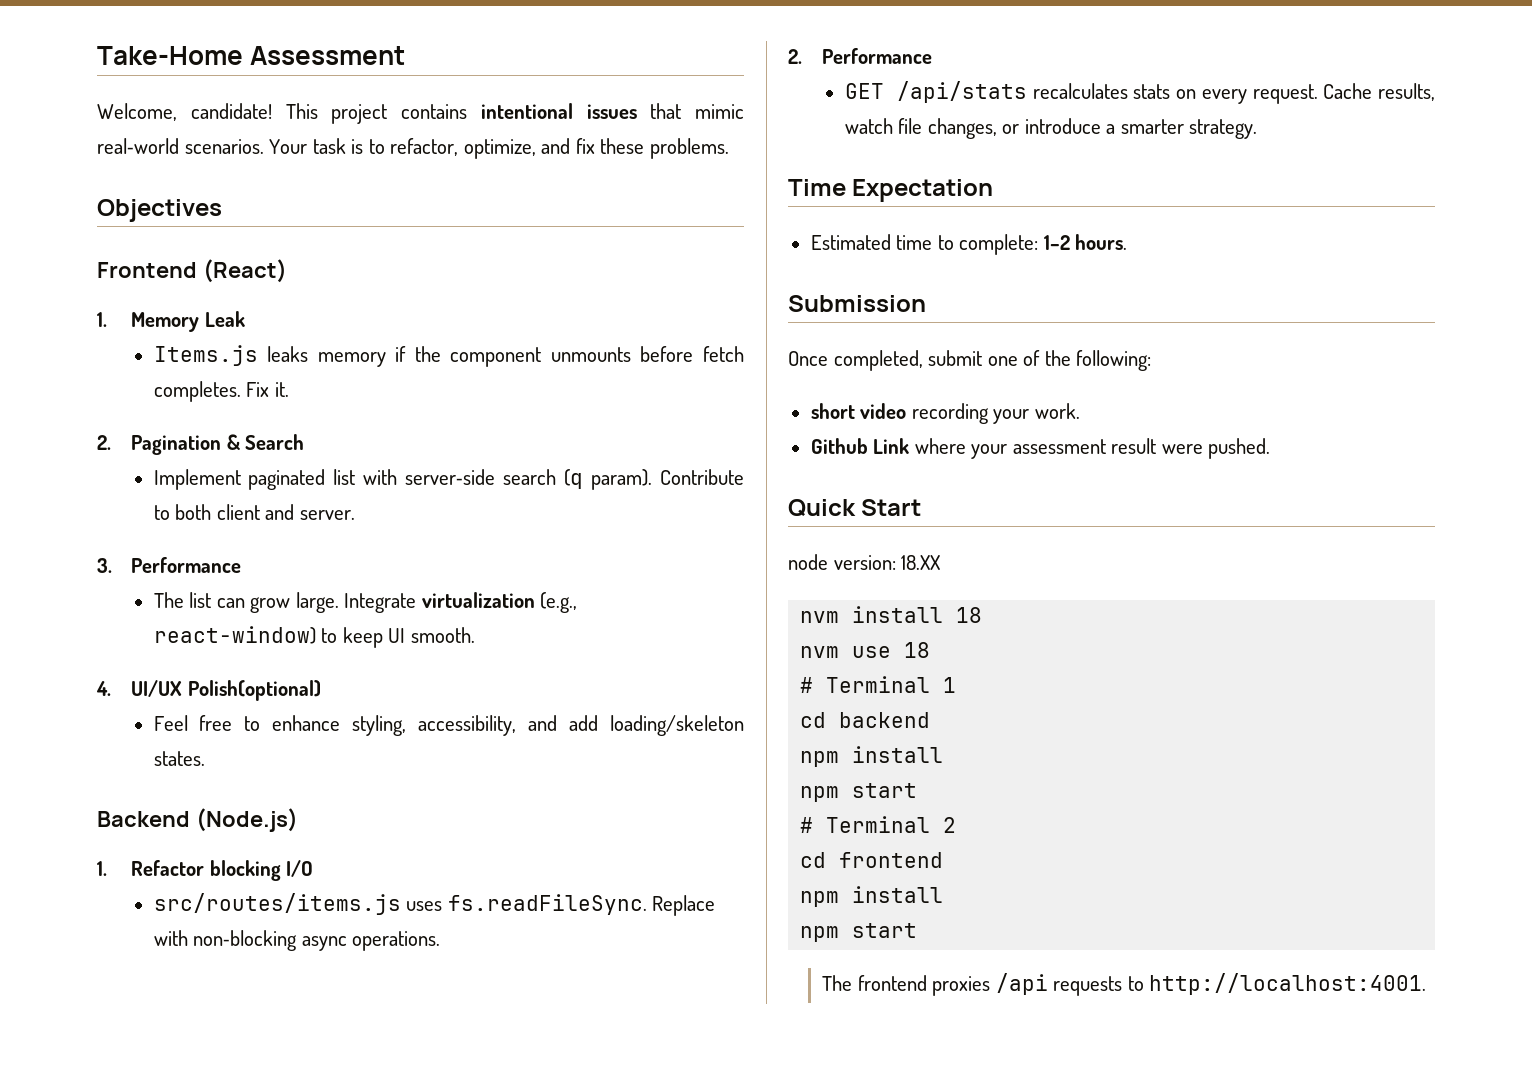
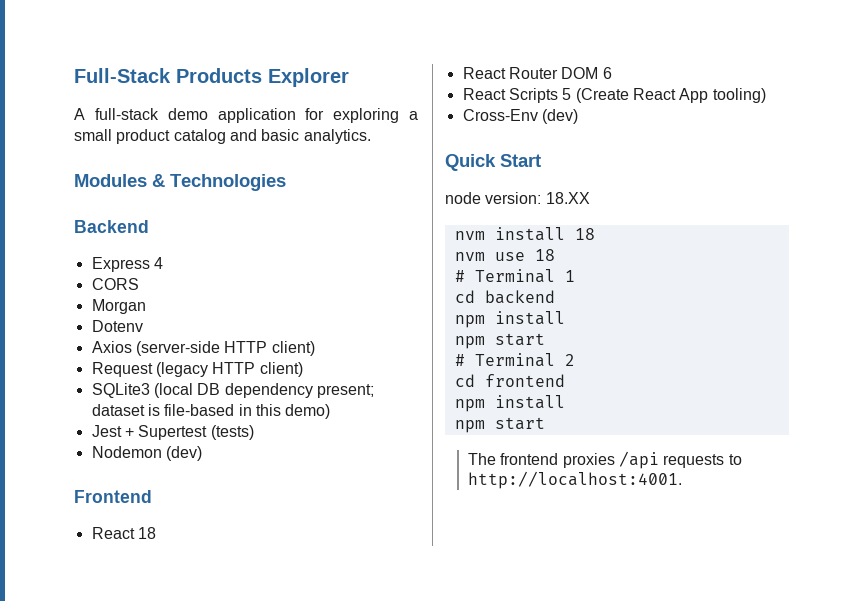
- Take‑Home Assessment
- Welcome, candidate! This project contains intentional issues that mimic real‑world scenarios. Your task is to refactor, optimize, and fix these problems.
- Objectives
- Frontend (React)
- 1. Memory Leak
- Items.js leaks memory if the component unmounts before fetch completes. Fix it.
- 2. Pagination & Search
- Implement paginated list with server‑side search (q param). Contribute to both client and server.
- 3. Performance
- The list can grow large. Integrate virtualization (e.g., react-window) to keep UI smooth.
- 4. UI/UX Polish(optional)
- Feel free to enhance styling, accessibility, and add loading/skeleton states.
- Backend (Node.js)
- 1. Refactor blocking I/O
- src/routes/items.js uses fs.readFileSync. Replace with non‑blocking async operations.
- 2. Performance
- GET /api/stats recalculates stats on every request. Cache results, watch file changes, or introduce a smarter strategy.
- Time Expectation
- Estimated time to complete: 1–2 hours.
- Submission
- Once completed, submit one of the following:
- short video recording your work.
- Github Link where your assessment result were pushed.
+ Full‑Stack Products Explorer
+ A full‑stack demo application for exploring a small product catalog and basic analytics.
+ Modules & Technologies
+ Backend
+ Express 4
+ CORS
+ Morgan
+ Dotenv
+ Axios (server-side HTTP client)
+ Request (legacy HTTP client)
+ SQLite3 (local DB dependency present; dataset is file-based in this demo)
+ Jest + Supertest (tests)
+ Nodemon (dev)
+ Frontend
+ React 18
+ React Router DOM 6
+ React Scripts 5 (Create React App tooling)
+ Cross-Env (dev)

